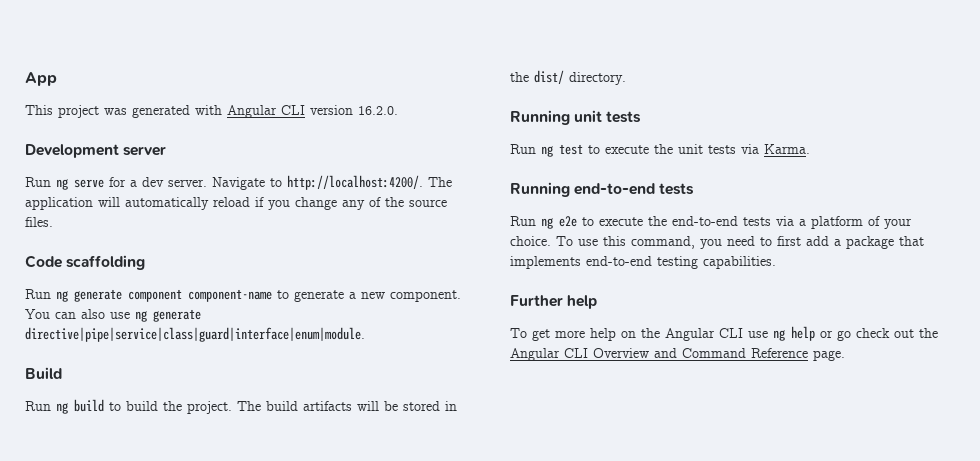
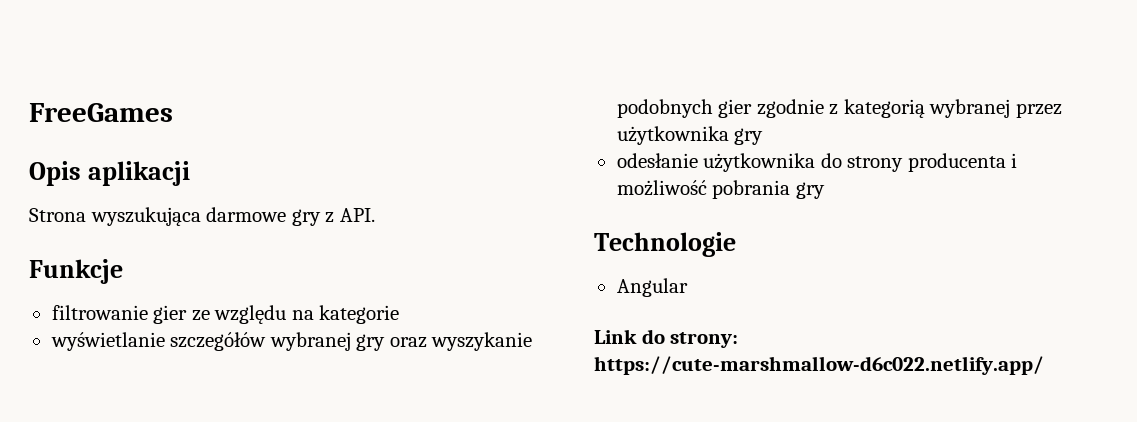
- App
- This project was generated with Angular CLI version 16.2.0.
- Development server
- Run ng serve for a dev server. Navigate to http://localhost:4200/. The application will automatically reload if you change any of the source files.
- Code scaffolding
- Run ng generate component component-name to generate a new component. You can also use ng generate directive|pipe|service|class|guard|interface|enum|module.
- Build
- Run ng build to build the project. The build artifacts will be stored in the dist/ directory.
- Running unit tests
- Run ng test to execute the unit tests via Karma.
- Running end-to-end tests
- Run ng e2e to execute the end-to-end tests via a platform of your choice. To use this command, you need to first add a package that implements end-to-end testing capabilities.
- Further help
- To get more help on the Angular CLI use ng help or go check out the Angular CLI Overview and Command Reference page.
+ FreeGames
+ Opis aplikacji
+ Strona wyszukująca darmowe gry z API.
+ Funkcje
+ filtrowanie gier ze względu na kategorie
+ wyświetlanie szczegółów wybranej gry oraz wyszykanie podobnych gier zgodnie z kategorią wybranej przez użytkownika gry
+ odesłanie użytkownika do strony producenta i możliwość pobrania gry
+ Technologie
+ Angular
+ Link do strony: https://cute-marshmallow-d6c022.netlify.app/

